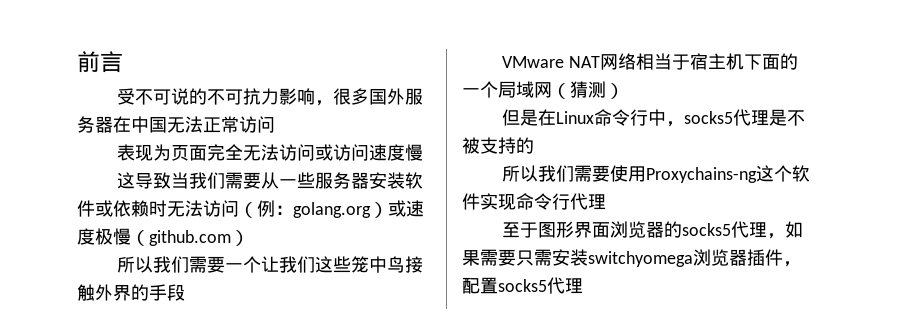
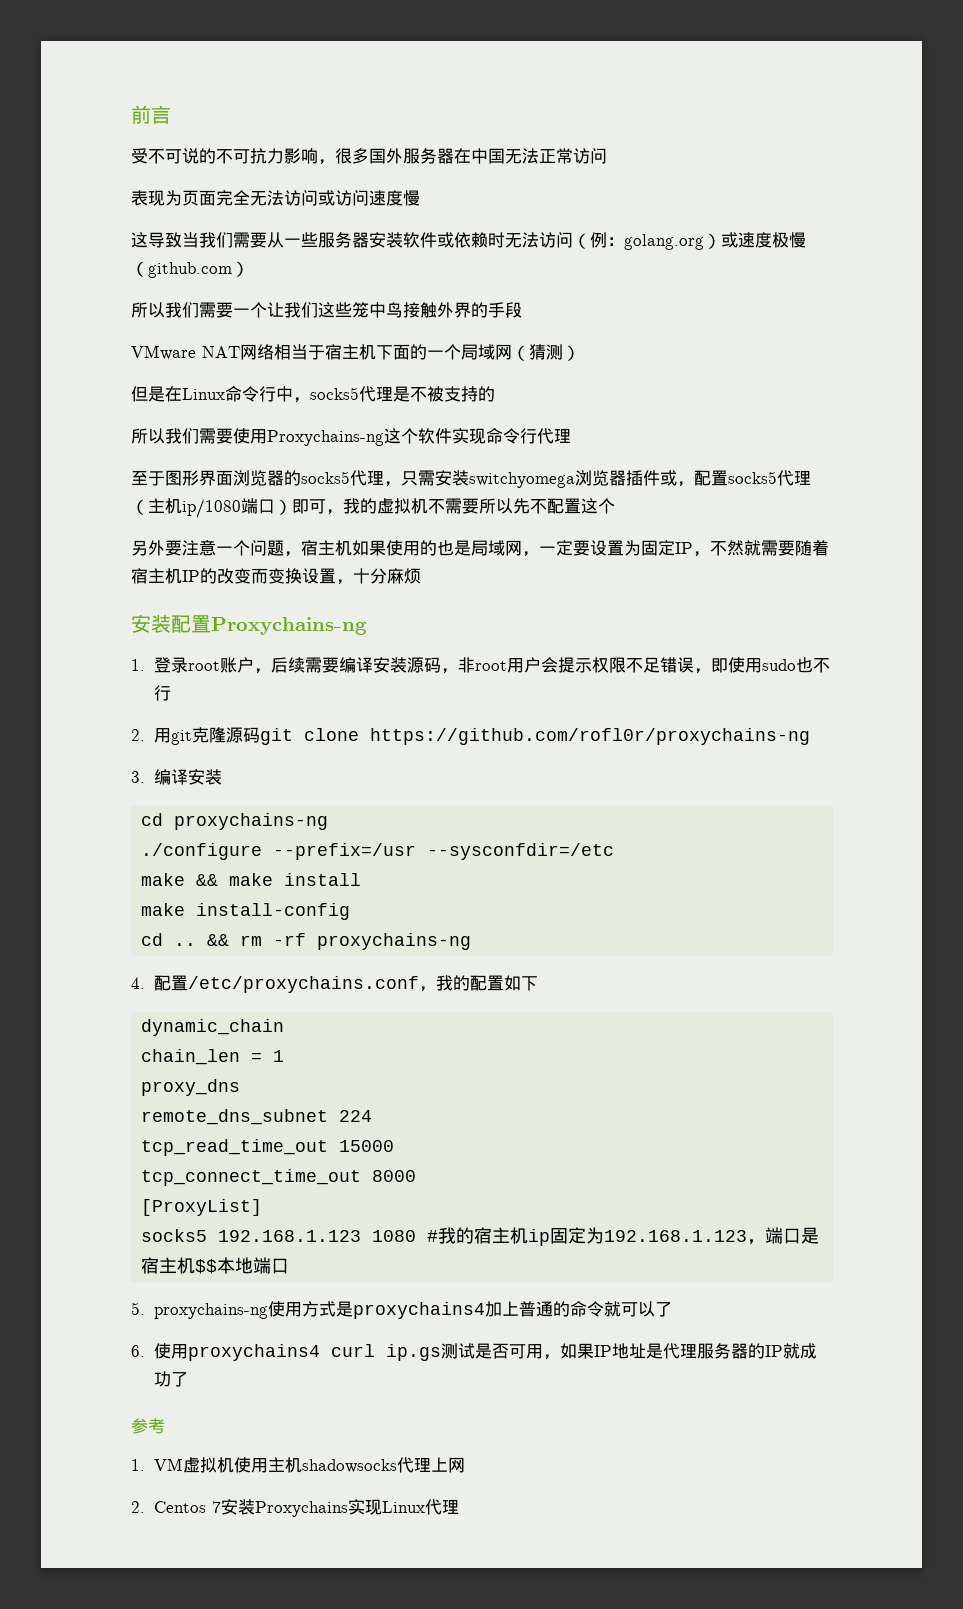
- 至于图形界面浏览器的socks5代理，如果需要只需安装switchyomega浏览器插件，配置socks5代理
+ 至于图形界面浏览器的socks5代理，只需安装switchyomega浏览器插件或，配置socks5代理（主机ip/1080端口）即可，我的虚拟机不需要所以先不配置这个
+ 另外要注意一个问题，宿主机如果使用的也是局域网，一定要设置为固定IP，不然就需要随着宿主机IP的改变而变换设置，十分麻烦
+ 安装配置Proxychains-ng
+ 1.登录root账户，后续需要编译安装源码，非root用户会提示权限不足错误，即使用sudo也不行
+ 2.用git克隆源码git clone https://github.com/rofl0r/proxychains-ng
+ 3.编译安装
+ cd proxychains-ng
+ ./configure --prefix=/usr --sysconfdir=/etc
+ make && make install
+ make install-config
+ cd .. && rm -rf proxychains-ng
+ 4.配置/etc/proxychains.conf，我的配置如下
+ dynamic_chain
+ chain_len = 1
+ proxy_dns
+ remote_dns_subnet 224
+ tcp_read_time_out 15000
+ tcp_connect_time_out 8000
+ [ProxyList]
+ socks5 192.168.1.123 1080 #我的宿主机ip固定为192.168.1.123，端口是宿主机$$本地端口
+ 5. proxychains-ng使用方式是proxychains4加上普通的命令就可以了
+ 6.使用proxychains4 curl ip.gs测试是否可用，如果IP地址是代理服务器的IP就成功了
+ 参考
+ 1. VM虚拟机使用主机shadowsocks代理上网
+ 2. Centos 7安装Proxychains实现Linux代理

